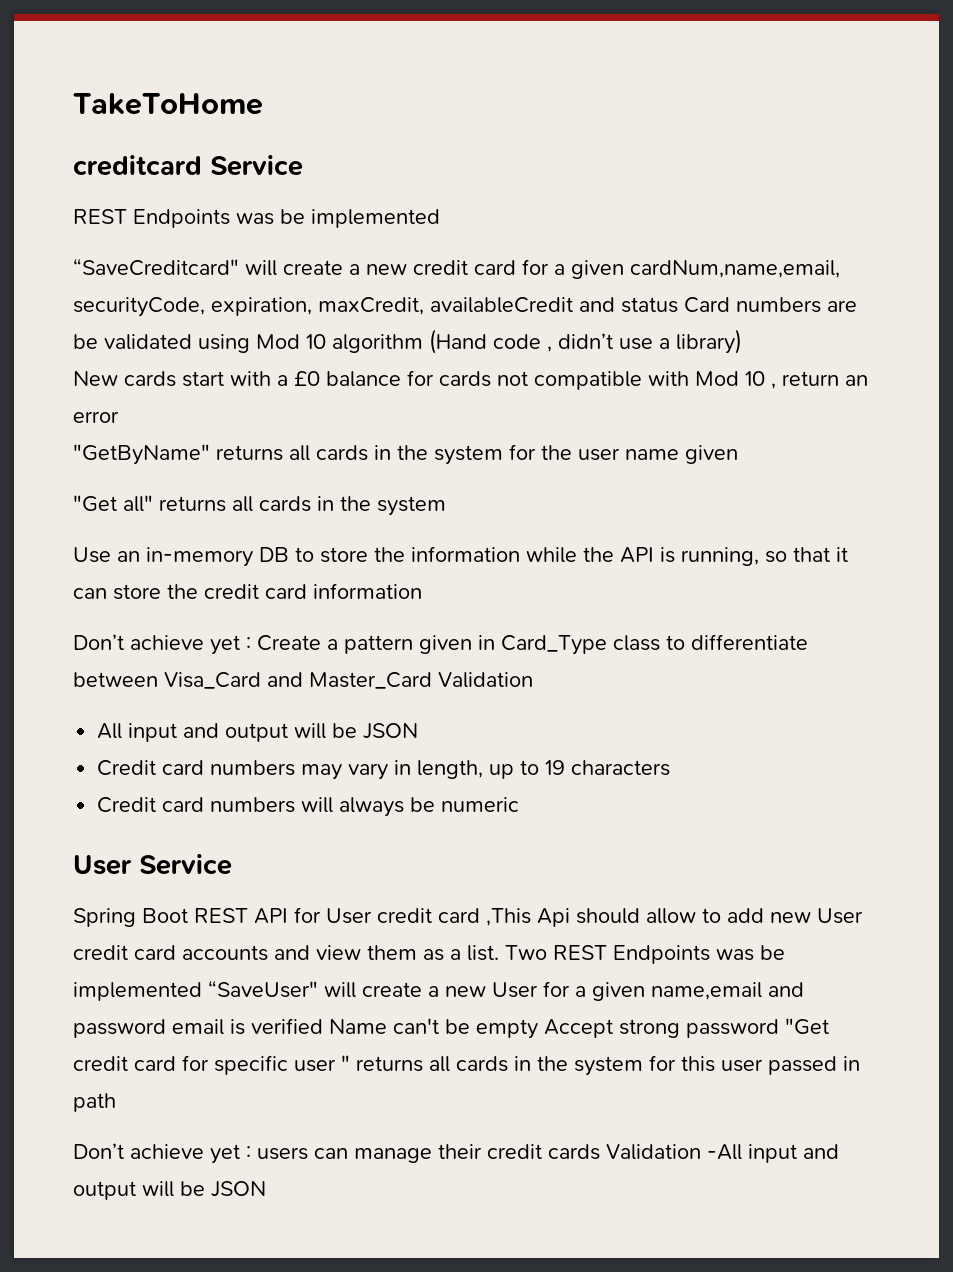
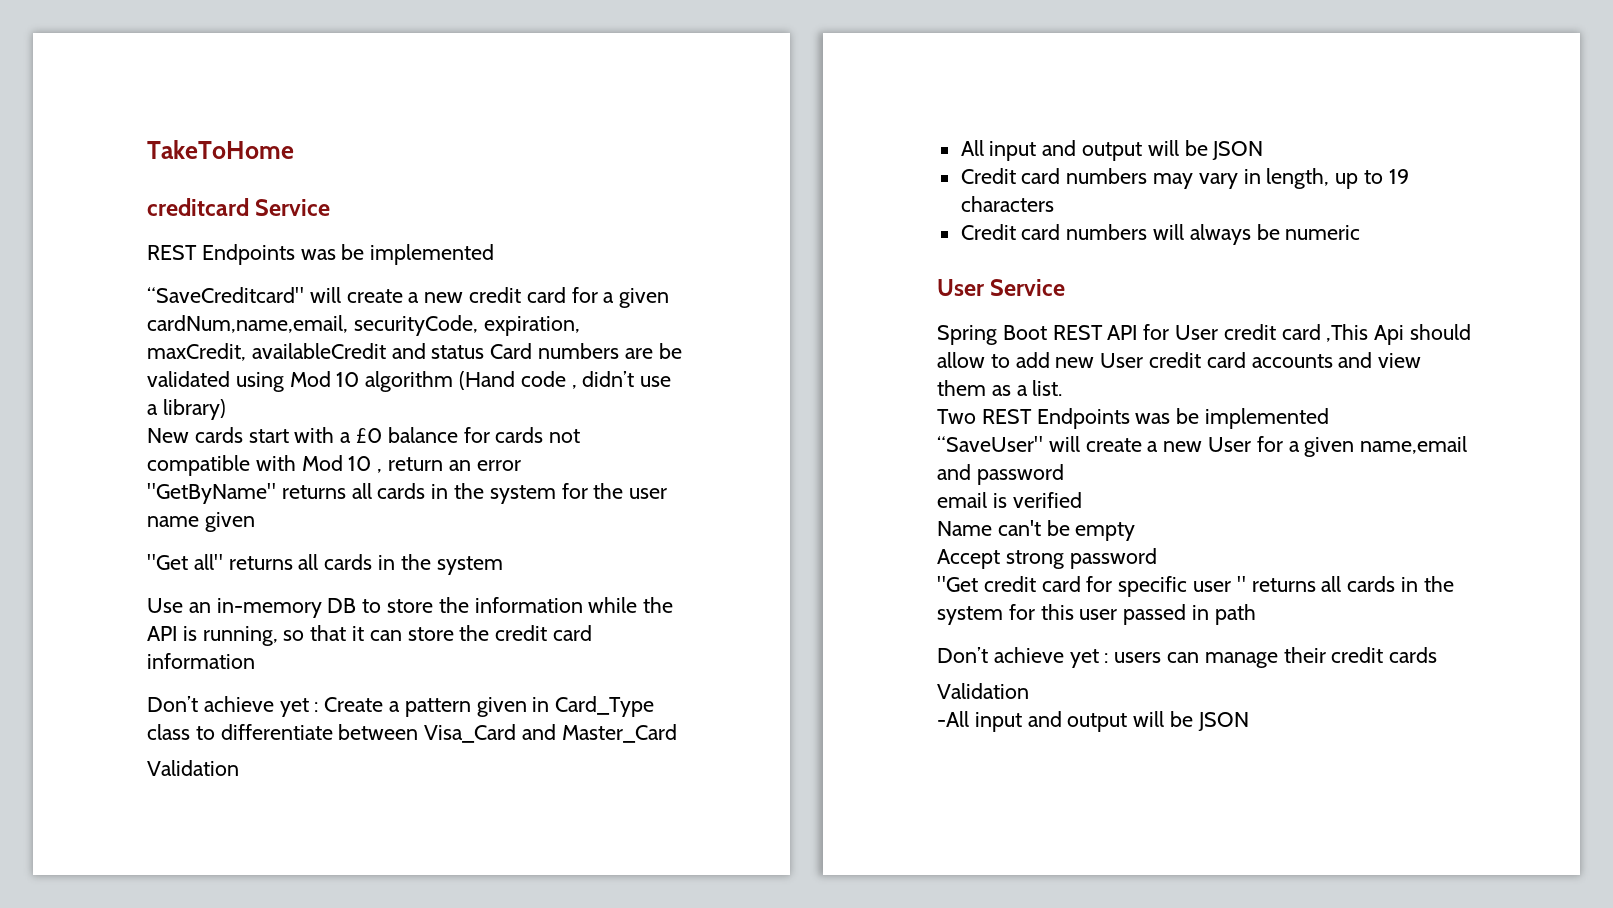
- Don’t achieve yet : Create a pattern given in Card_Type class to differentiate between Visa_Card and Master_Card Validation
+ Don’t achieve yet : Create a pattern given in Card_Type class to differentiate between Visa_Card and Master_Card
+ Validation
- Spring Boot REST API for User credit card ,This Api should allow to add new User credit card accounts and view them as a list. Two REST Endpoints was be implemented “SaveUser" will create a new User for a given name,email and password email is verified Name can't be empty Accept strong password "Get credit card for specific user " returns all cards in the system for this user passed in path
+ Spring Boot REST API for User credit card ,This Api should allow to add new User credit card accounts and view them as a list.
+ Two REST Endpoints was be implemented
+ “SaveUser" will create a new User for a given name,email and password
+ email is verified
+ Name can't be empty
+ Accept strong password
+ "Get credit card for specific user " returns all cards in the system for this user passed in path
- Don’t achieve yet : users can manage their credit cards Validation -All input and output will be JSON
+ Don’t achieve yet : users can manage their credit cards
+ Validation
+ -All input and output will be JSON

